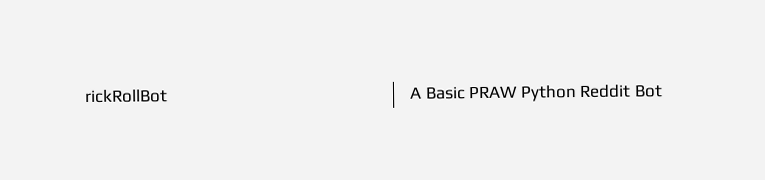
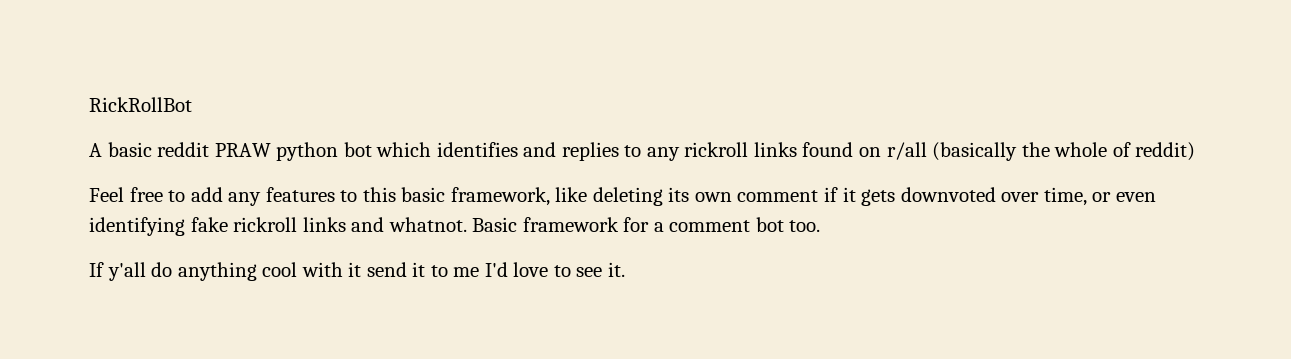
- rickRollBot
+ RickRollBot
- A Basic PRAW Python Reddit Bot
+ A basic reddit PRAW python bot which identifies and replies to any rickroll links found on r/all (basically the whole of reddit)
+ Feel free to add any features to this basic framework, like deleting its own comment if it gets downvoted over time, or even identifying fake rickroll links and whatnot. Basic framework for a comment bot too.
+ If y'all do anything cool with it send it to me I'd love to see it.

